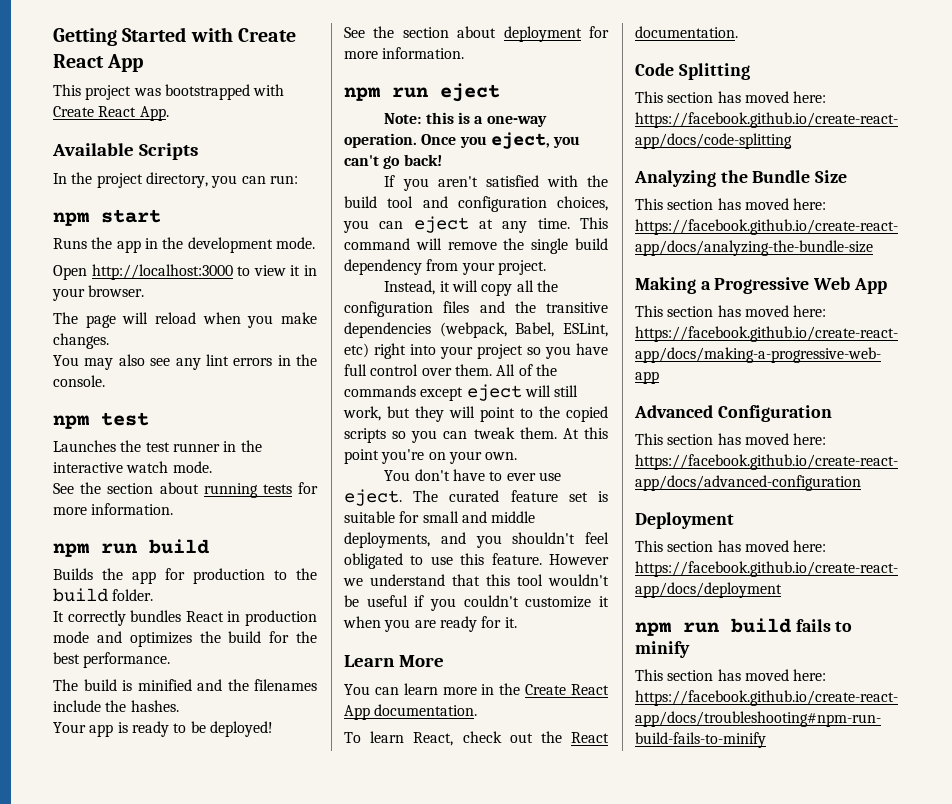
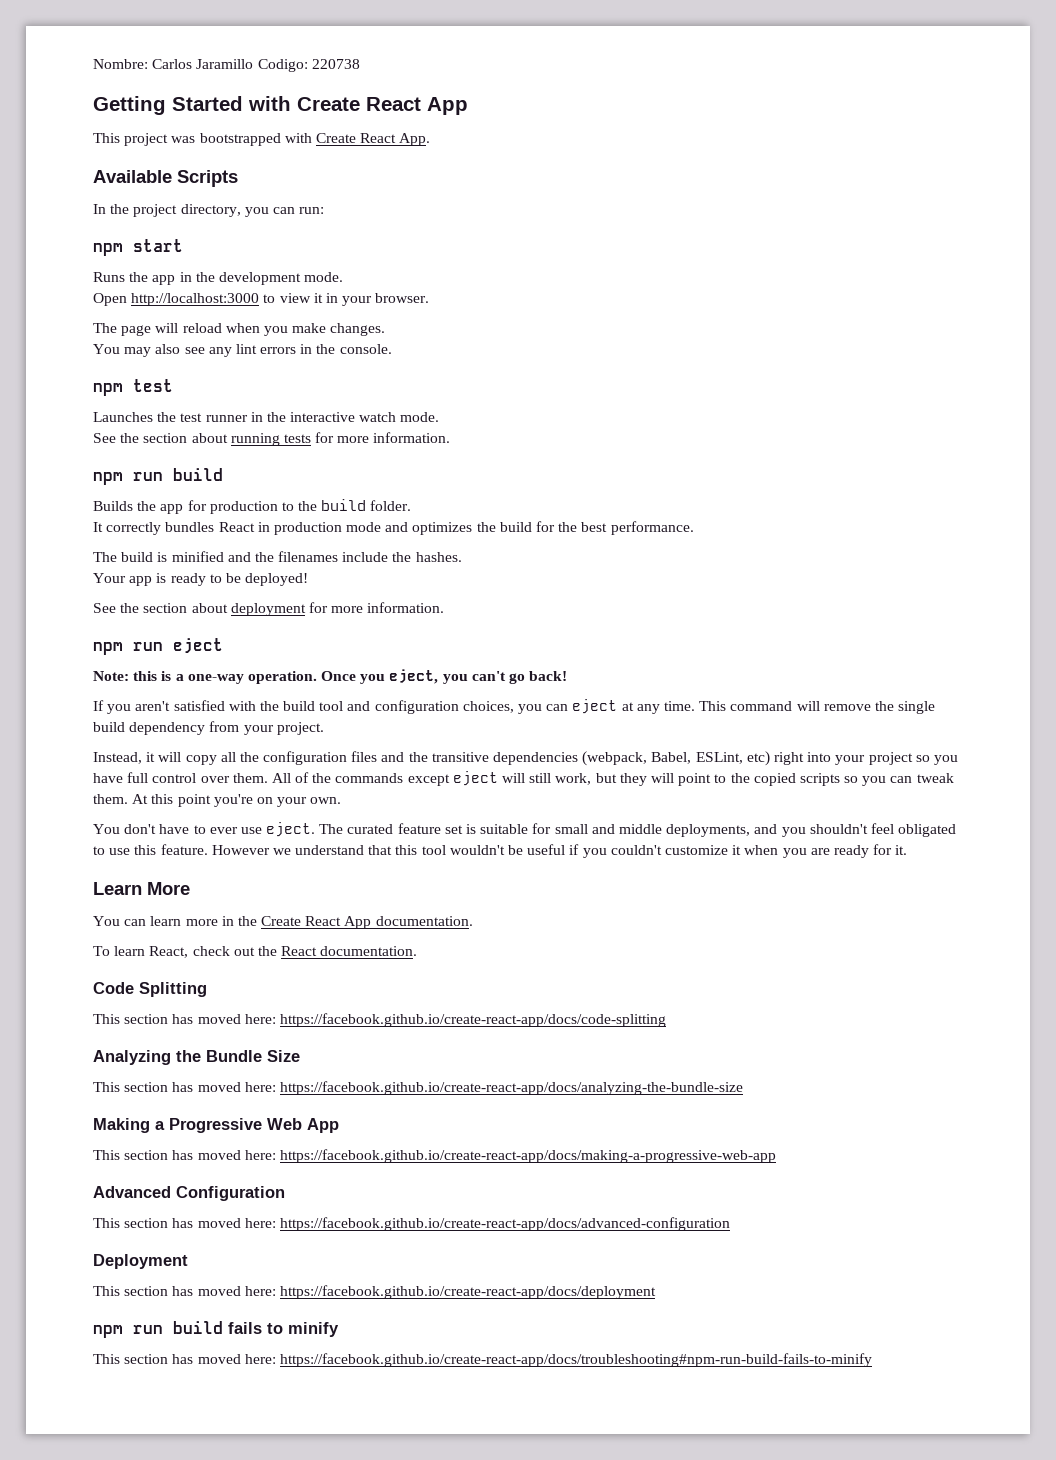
+ Nombre: Carlos Jaramillo Codigo: 220738

